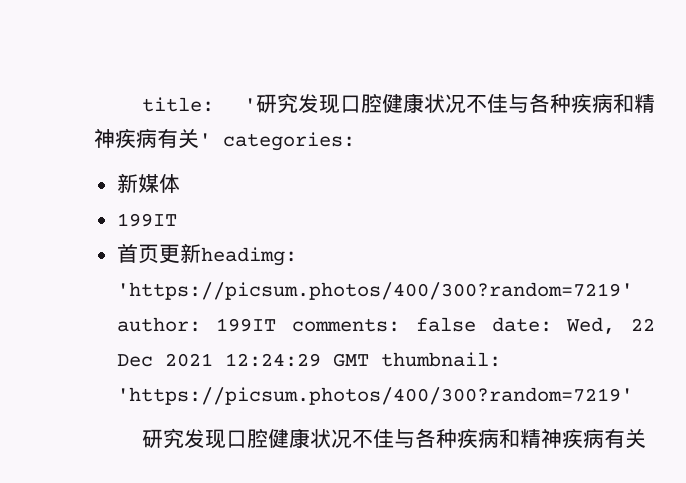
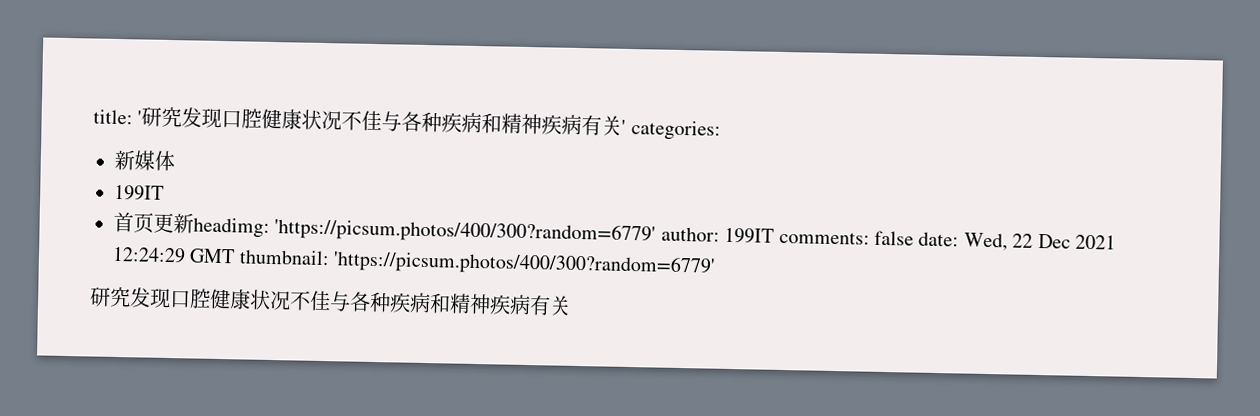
- 首页更新headimg: 'https://picsum.photos/400/300?random=7219' author: 199IT comments: false date: Wed, 22 Dec 2021 12:24:29 GMT thumbnail: 'https://picsum.photos/400/300?random=7219'
+ 首页更新headimg: 'https://picsum.photos/400/300?random=6779' author: 199IT comments: false date: Wed, 22 Dec 2021 12:24:29 GMT thumbnail: 'https://picsum.photos/400/300?random=6779'

